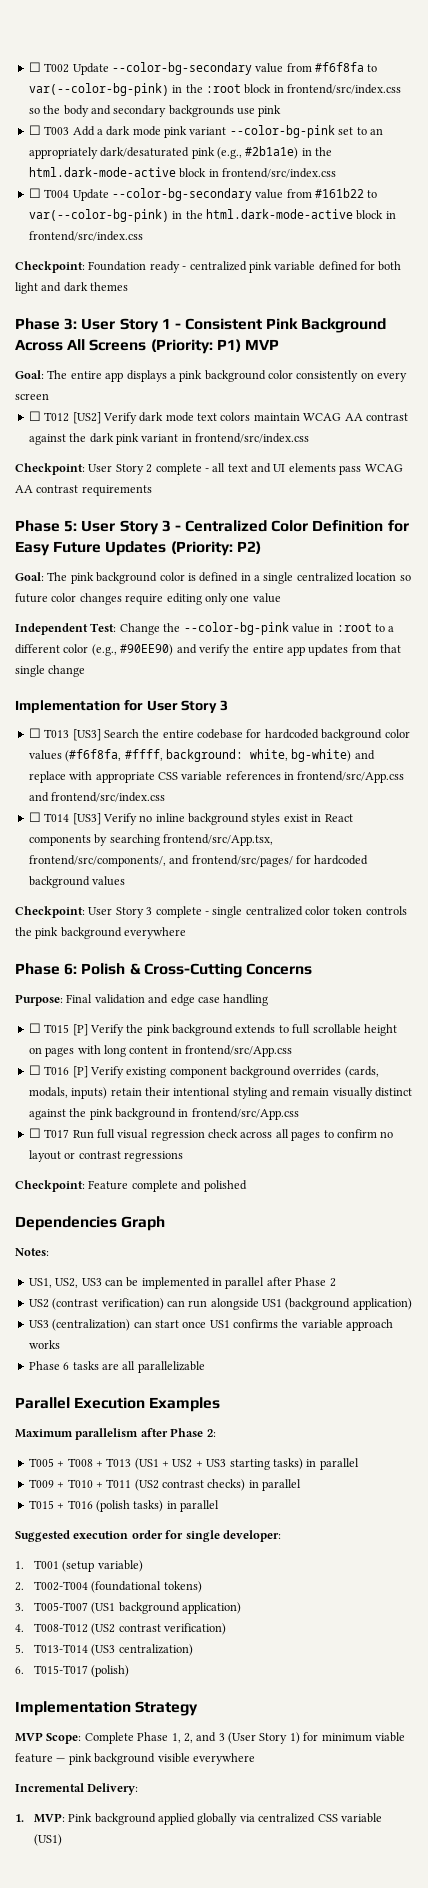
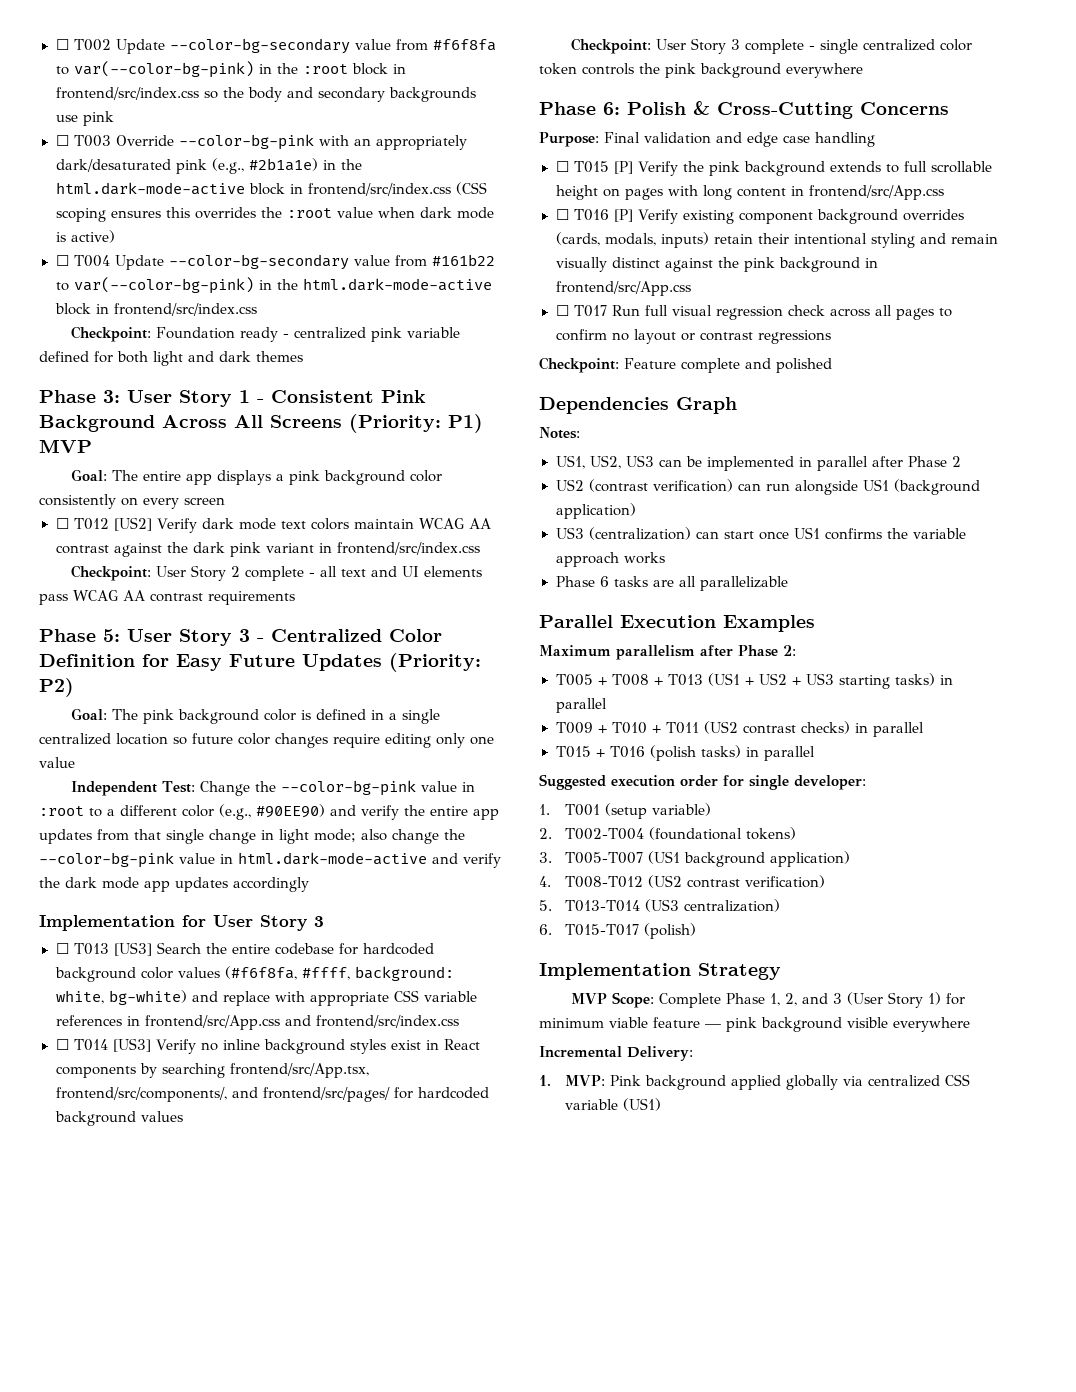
- ☐ T003 Add a dark mode pink variant --color-bg-pink set to an appropriately dark/desaturated pink (e.g., #2b1a1e) in the html.dark-mode-active block in frontend/src/index.css
+ ☐ T003 Override --color-bg-pink with an appropriately dark/desaturated pink (e.g., #2b1a1e) in the html.dark-mode-active block in frontend/src/index.css (CSS scoping ensures this overrides the :root value when dark mode is active)
- Independent Test: Change the --color-bg-pink value in :root to a different color (e.g., #90EE90) and verify the entire app updates from that single change
+ Independent Test: Change the --color-bg-pink value in :root to a different color (e.g., #90EE90) and verify the entire app updates from that single change in light mode; also change the --color-bg-pink value in html.dark-mode-active and verify the dark mode app updates accordingly

